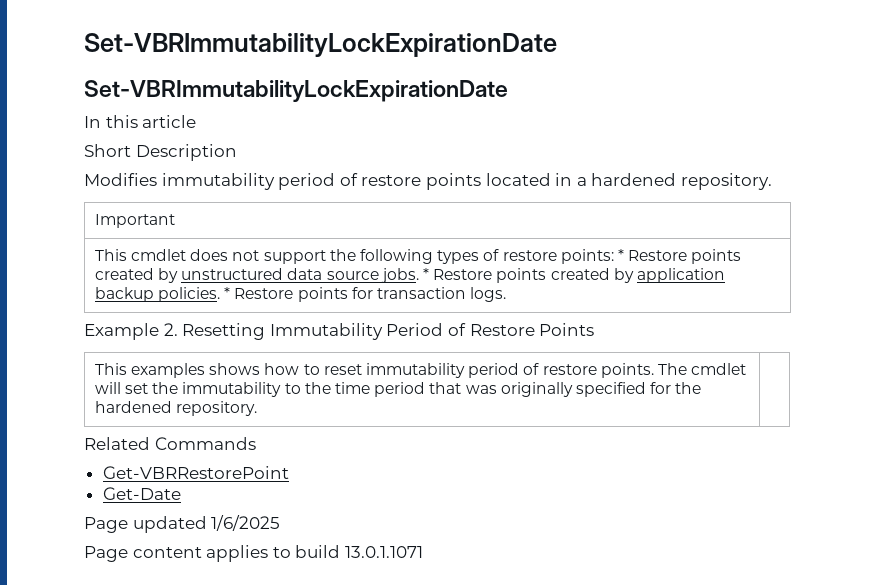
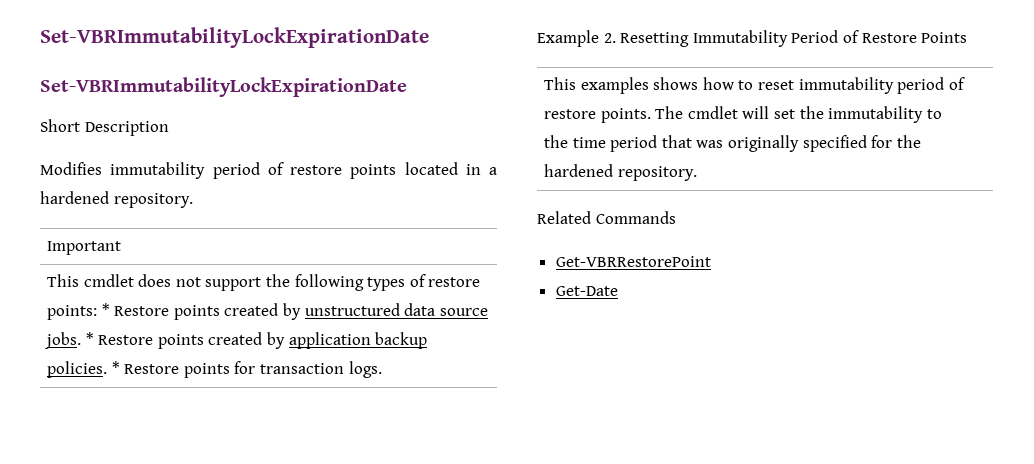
- In this article
- Page updated 1/6/2025
- Page content applies to build 13.0.1.1071

